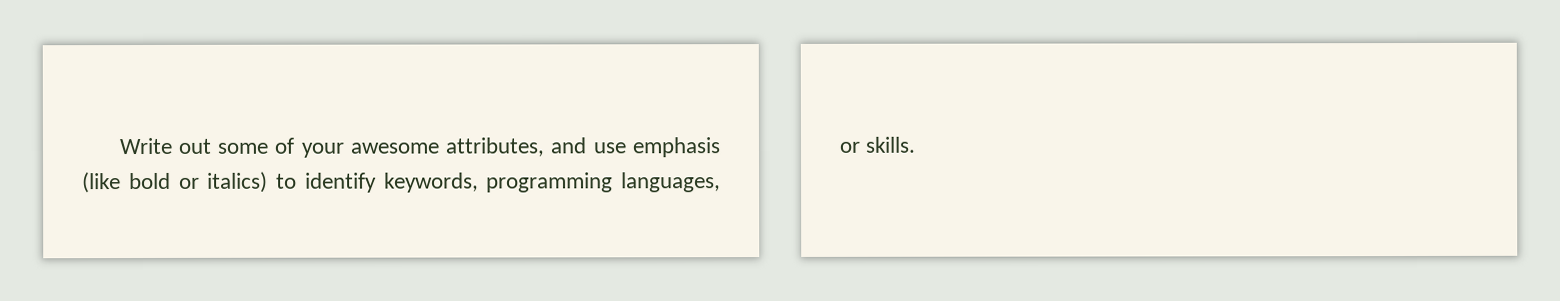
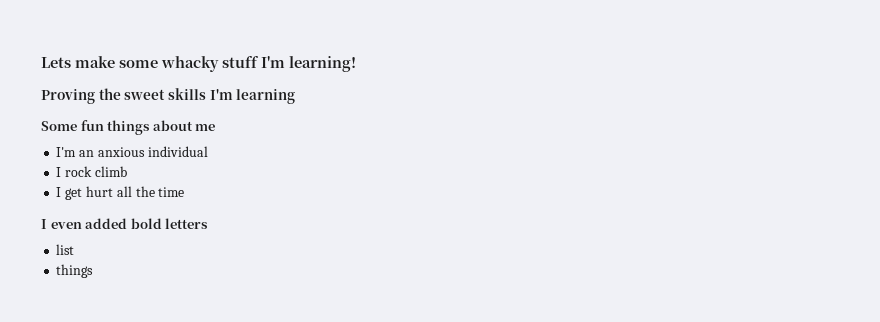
- Write out some of your awesome attributes, and use emphasis (like bold or italics) to identify keywords, programming languages, or skills.
+ Lets make some whacky stuff I'm learning!
+ Proving the sweet skills I'm learning
+ Some fun things about me
+ I'm an anxious individual
+ I rock climb
+ I get hurt all the time
+ I even added bold letters
+ list
+ things

